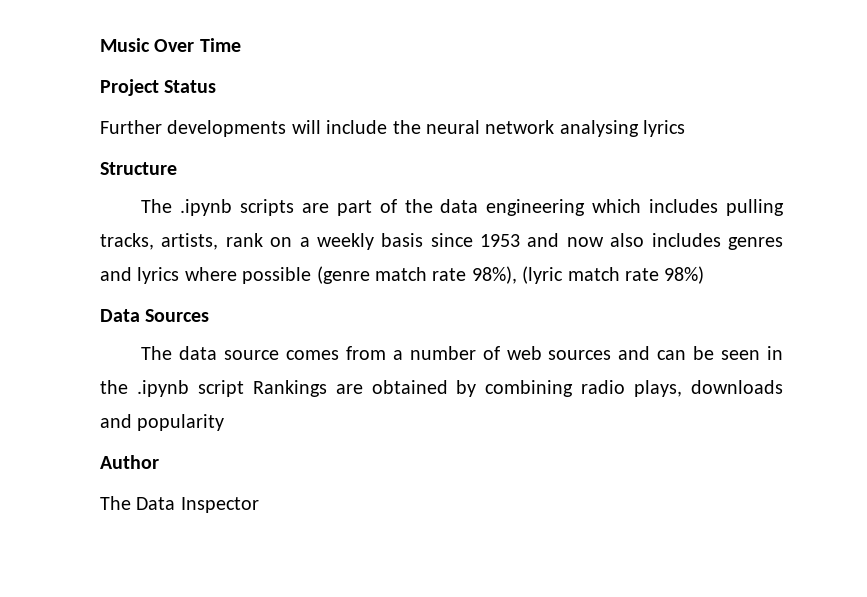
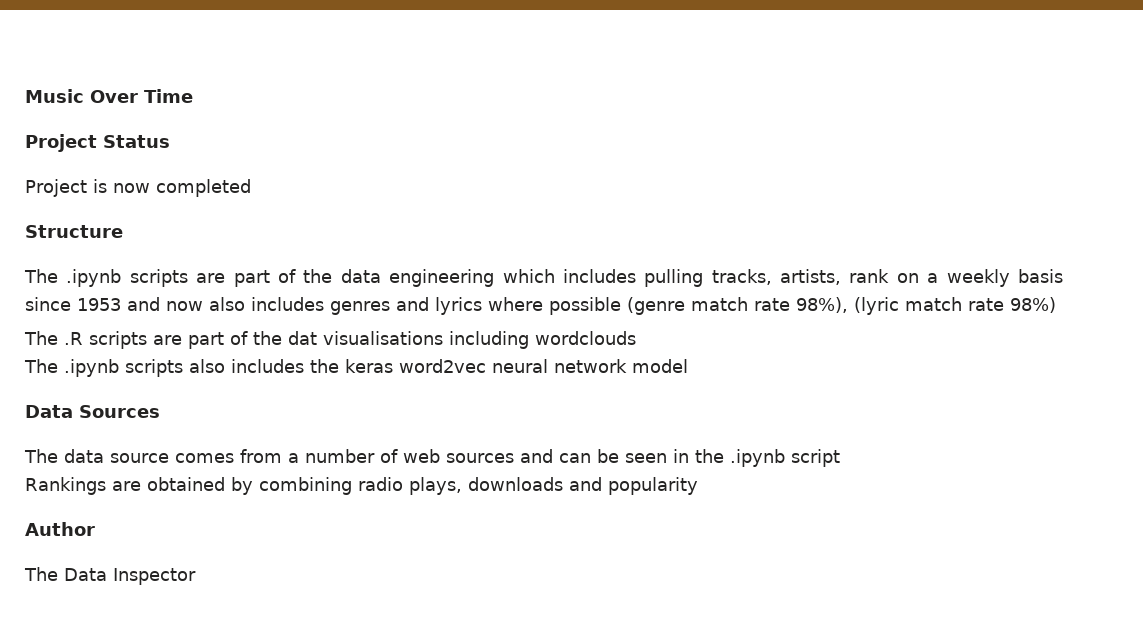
- Further developments will include the neural network analysing lyrics
+ Project is now completed
+ The .R scripts are part of the dat visualisations including wordclouds
+ The .ipynb scripts also includes the keras word2vec neural network model
- The data source comes from a number of web sources and can be seen in the .ipynb script Rankings are obtained by combining radio plays, downloads and popularity
+ The data source comes from a number of web sources and can be seen in the .ipynb script
+ Rankings are obtained by combining radio plays, downloads and popularity

